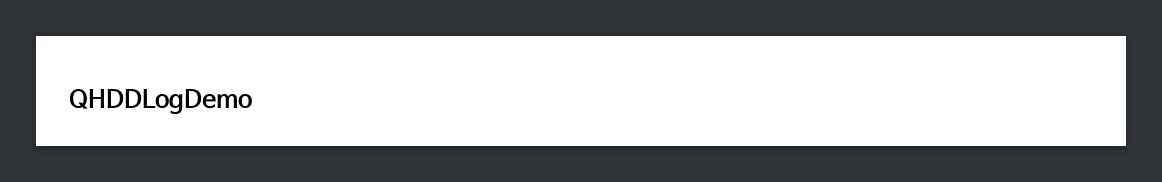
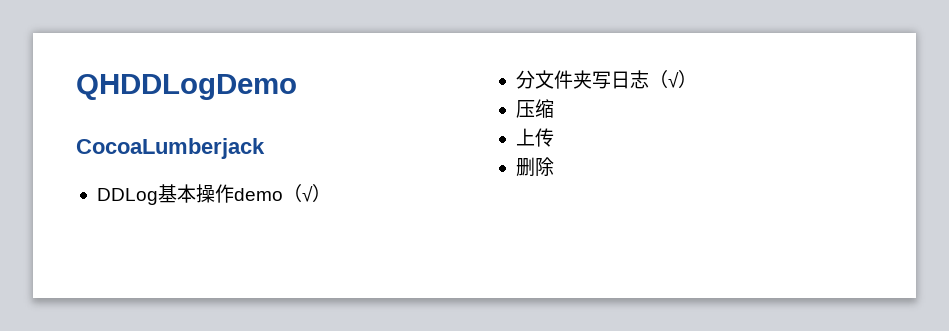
+ CocoaLumberjack
+ DDLog基本操作demo（√）
+ 分文件夹写日志（√）
+ 压缩
+ 上传
+ 删除

